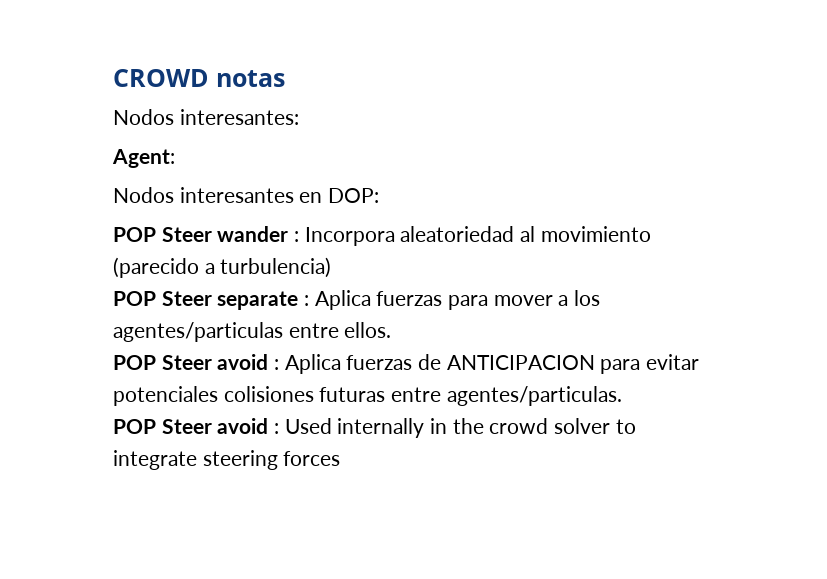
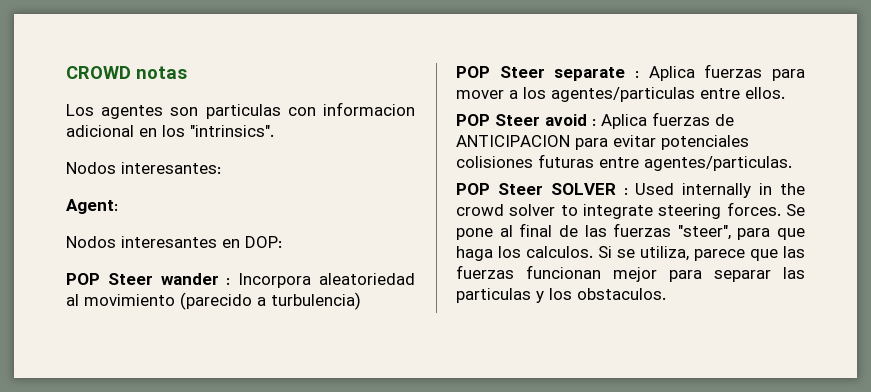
+ Los agentes son particulas con informacion adicional en los "intrinsics".
- POP Steer avoid : Used internally in the crowd solver to integrate steering forces
+ POP Steer SOLVER : Used internally in the crowd solver to integrate steering forces. Se pone al final de las fuerzas "steer", para que haga los calculos. Si se utiliza, parece que las fuerzas funcionan mejor para separar las particulas y los obstaculos.

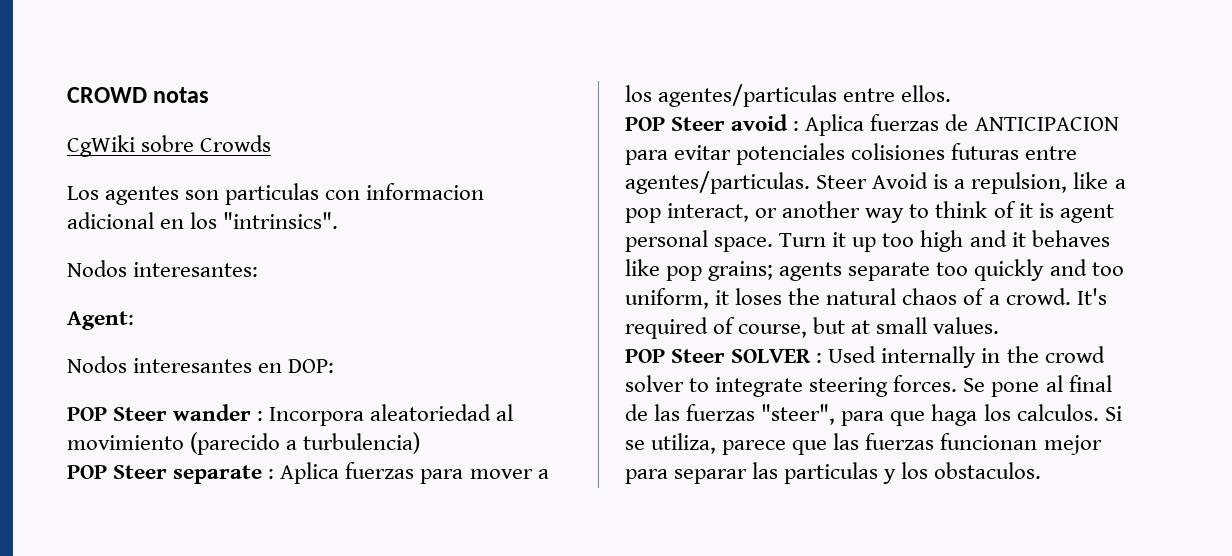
+ CgWiki sobre Crowds
+ Steer Avoid is a repulsion, like a pop interact, or another way to think of it is agent personal space. Turn it up too high and it behaves like pop grains; agents separate too quickly and too uniform, it loses the natural chaos of a crowd. It's required of course, but at small values.

